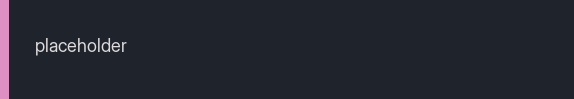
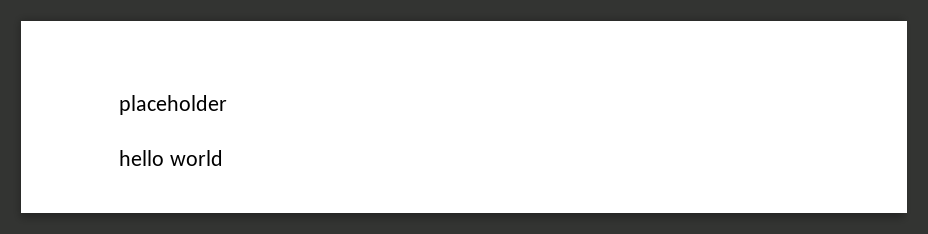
+ hello world

